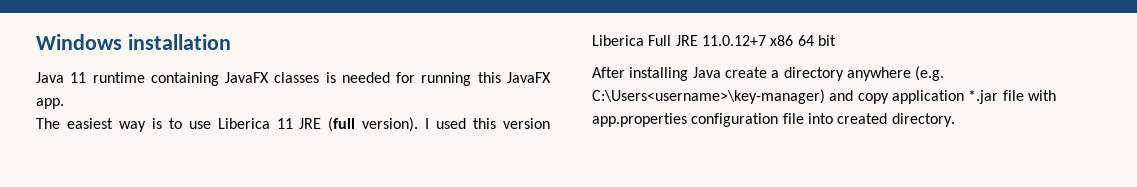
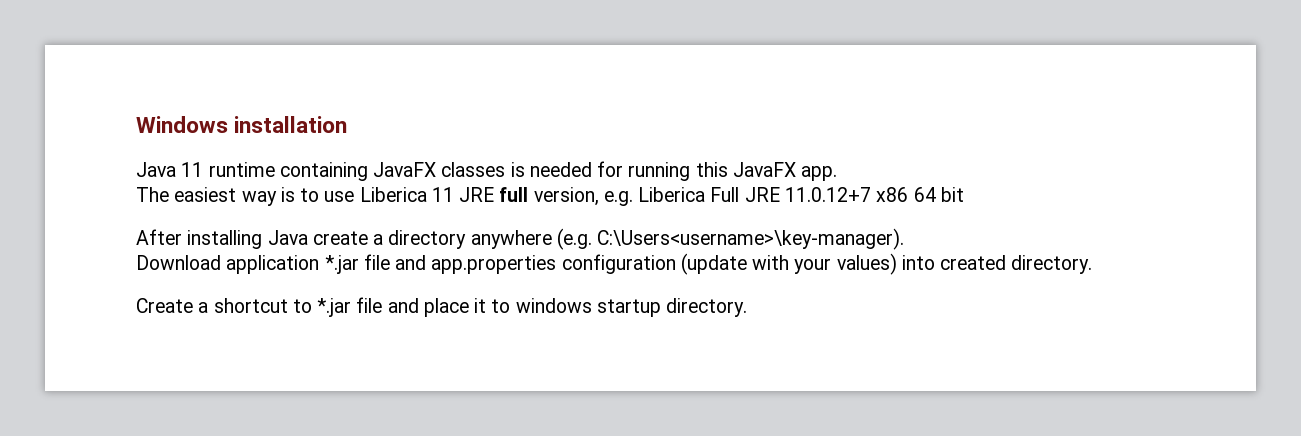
- The easiest way is to use Liberica 11 JRE (full version). I used this version Liberica Full JRE 11.0.12+7 x86 64 bit
+ The easiest way is to use Liberica 11 JRE full version, e.g. Liberica Full JRE 11.0.12+7 x86 64 bit
- After installing Java create a directory anywhere (e.g. C:\Users<username>\key-manager) and copy application *.jar file with app.properties configuration file into created directory.
+ After installing Java create a directory anywhere (e.g. C:\Users<username>\key-manager).
+ Download application *.jar file and app.properties configuration (update with your values) into created directory.
+ Create a shortcut to *.jar file and place it to windows startup directory.

